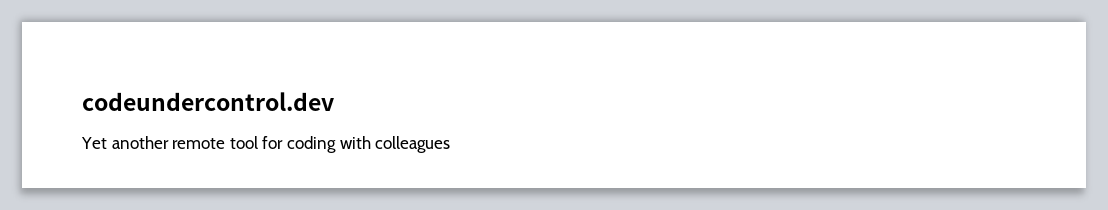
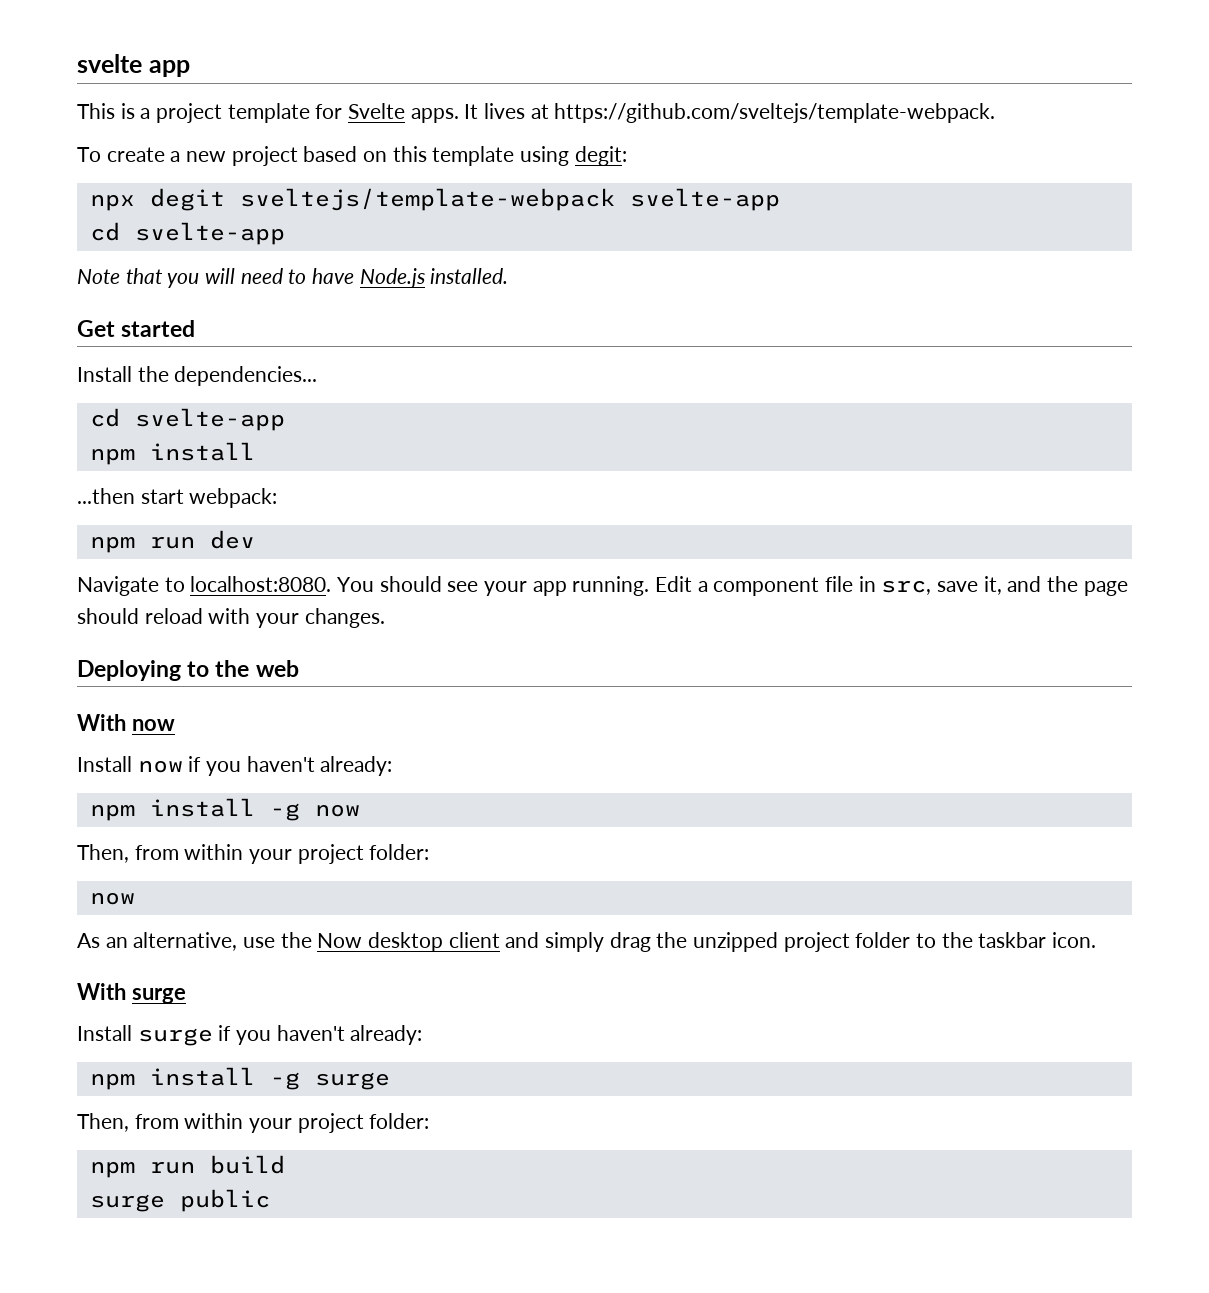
- codeundercontrol.dev
- Yet another remote tool for coding with colleagues
+ svelte app
+ This is a project template for Svelte apps. It lives at https://github.com/sveltejs/template-webpack.
+ To create a new project based on this template using degit:
+ npx degit sveltejs/template-webpack svelte-app
+ cd svelte-app
+ Note that you will need to have Node.js installed.
+ Get started
+ Install the dependencies...
+ cd svelte-app
+ npm install
+ ...then start webpack:
+ npm run dev
+ Navigate to localhost:8080. You should see your app running. Edit a component file in src, save it, and the page should reload with your changes.
+ Deploying to the web
+ With now
+ Install now if you haven't already:
+ npm install -g now
+ Then, from within your project folder:
+ now
+ As an alternative, use the Now desktop client and simply drag the unzipped project folder to the taskbar icon.
+ With surge
+ Install surge if you haven't already:
+ npm install -g surge
+ Then, from within your project folder:
+ npm run build
+ surge public

